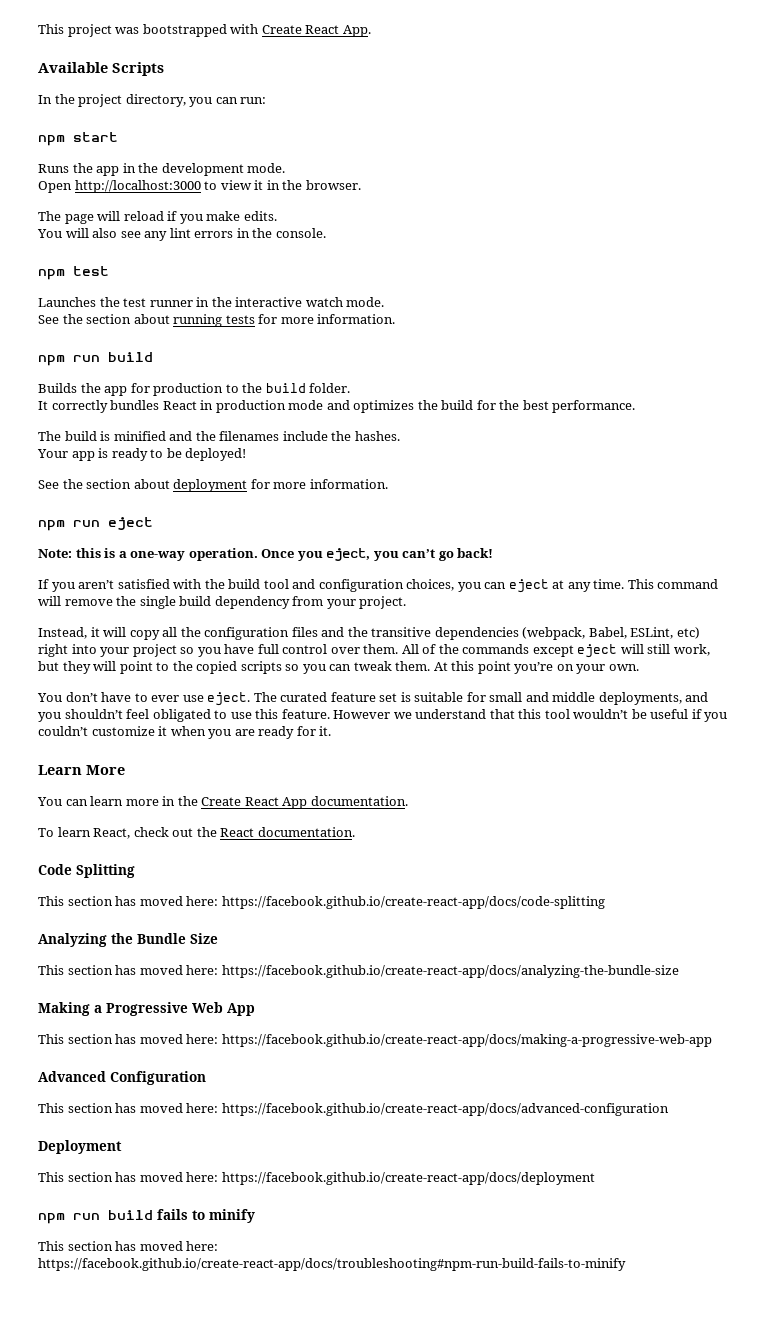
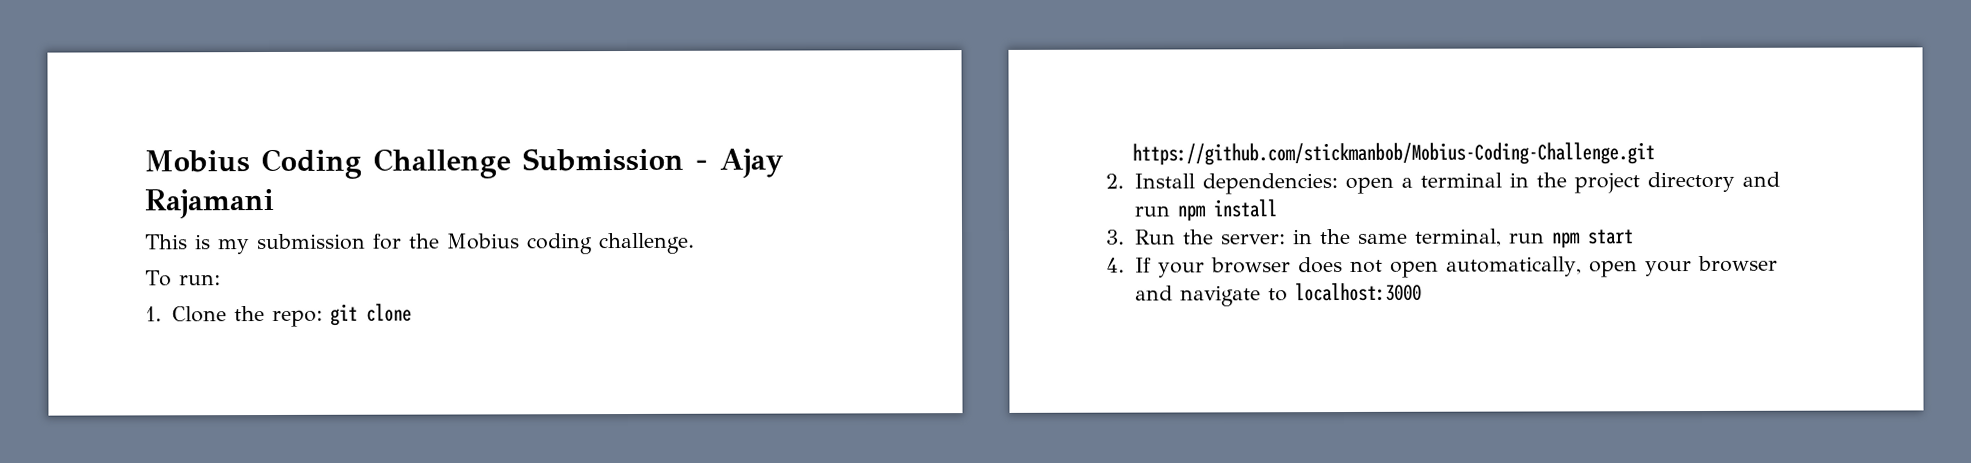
- This project was bootstrapped with Create React App.
- Available Scripts
- In the project directory, you can run:
- npm start
- Runs the app in the development mode.
- Open http://localhost:3000 to view it in the browser.
- The page will reload if you make edits.
- You will also see any lint errors in the console.
- npm test
- Launches the test runner in the interactive watch mode.
- See the section about running tests for more information.
- npm run build
- Builds the app for production to the build folder.
- It correctly bundles React in production mode and optimizes the build for the best performance.
- The build is minified and the filenames include the hashes.
- Your app is ready to be deployed!
- See the section about deployment for more information.
- npm run eject
- Note: this is a one-way operation. Once you eject, you can’t go back!
- If you aren’t satisfied with the build tool and configuration choices, you can eject at any time. This command will remove the single build dependency from your project.
- Instead, it will copy all the configuration files and the transitive dependencies (webpack, Babel, ESLint, etc) right into your project so you have full control over them. All of the commands except eject will still work, but they will point to the copied scripts so you can tweak them. At this point you’re on your own.
- You don’t have to ever use eject. The curated feature set is suitable for small and middle deployments, and you shouldn’t feel obligated to use this feature. However we understand that this tool wouldn’t be useful if you couldn’t customize it when you are ready for it.
- Learn More
- You can learn more in the Create React App documentation.
- To learn React, check out the React documentation.
- Code Splitting
- This section has moved here: https://facebook.github.io/create-react-app/docs/code-splitting
- Analyzing the Bundle Size
- This section has moved here: https://facebook.github.io/create-react-app/docs/analyzing-the-bundle-size
- Making a Progressive Web App
- This section has moved here: https://facebook.github.io/create-react-app/docs/making-a-progressive-web-app
- Advanced Configuration
- This section has moved here: https://facebook.github.io/create-react-app/docs/advanced-configuration
- Deployment
- This section has moved here: https://facebook.github.io/create-react-app/docs/deployment
- npm run build fails to minify
- This section has moved here: https://facebook.github.io/create-react-app/docs/troubleshooting#npm-run-build-fails-to-minify
+ Mobius Coding Challenge Submission - Ajay Rajamani
+ This is my submission for the Mobius coding challenge.
+ To run:
+ 1. Clone the repo: git clone https://github.com/stickmanbob/Mobius-Coding-Challenge.git
+ 2. Install dependencies: open a terminal in the project directory and run npm install
+ 3. Run the server: in the same terminal, run npm start
+ 4. If your browser does not open automatically, open your browser and navigate to localhost:3000

